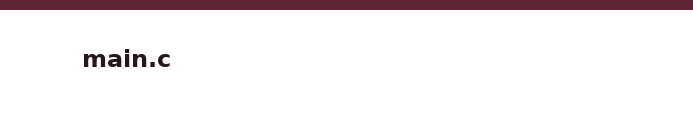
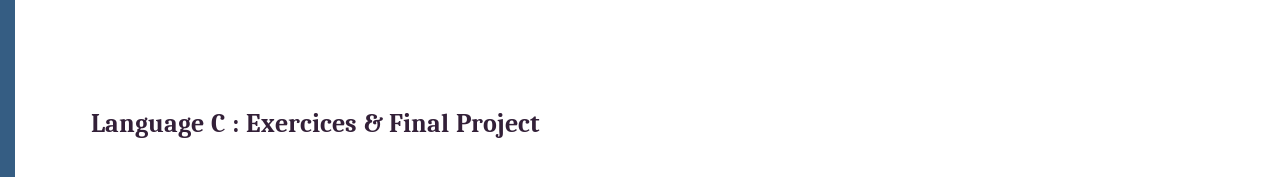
- main.c
+ Language C : Exercices & Final Project

